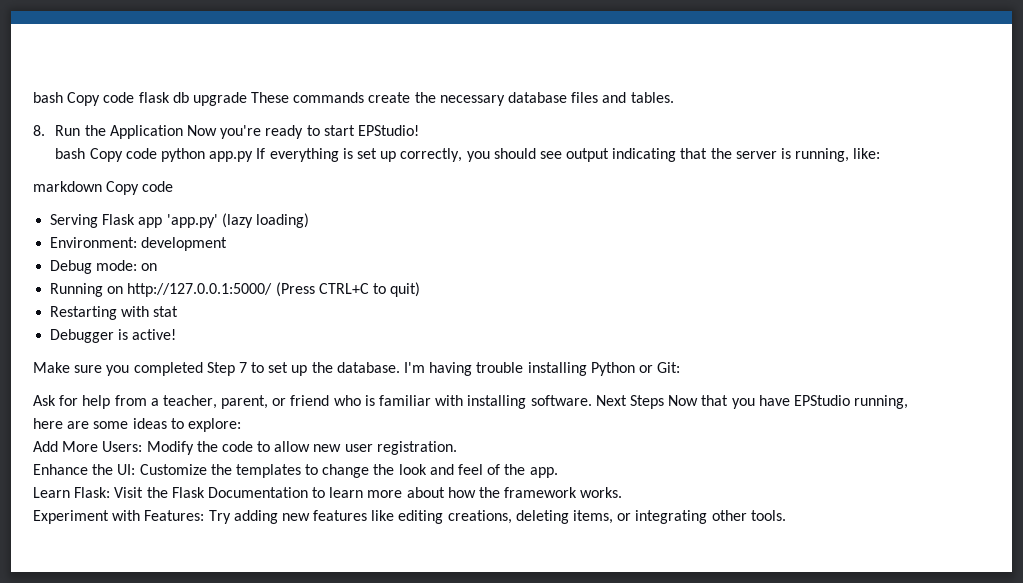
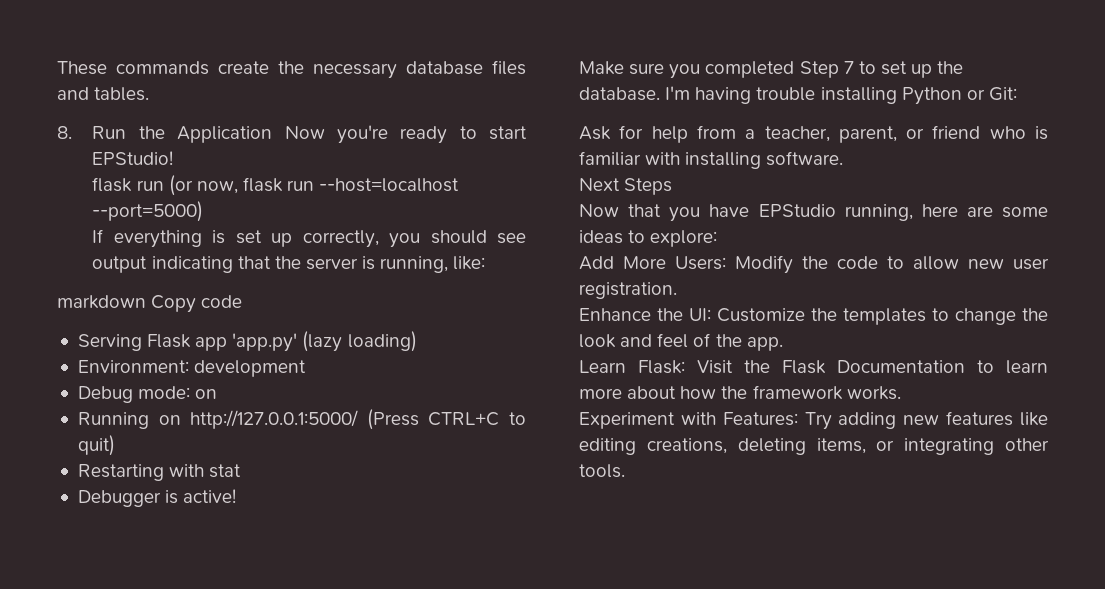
- bash Copy code flask db upgrade These commands create the necessary database files and tables.
+ These commands create the necessary database files and tables.
- bash Copy code python app.py If everything is set up correctly, you should see output indicating that the server is running, like:
+ flask run (or now, flask run --host=localhost --port=5000)
+ If everything is set up correctly, you should see output indicating that the server is running, like:
- Ask for help from a teacher, parent, or friend who is familiar with installing software. Next Steps Now that you have EPStudio running, here are some ideas to explore:
+ Ask for help from a teacher, parent, or friend who is familiar with installing software.
+ Next Steps
+ Now that you have EPStudio running, here are some ideas to explore:

